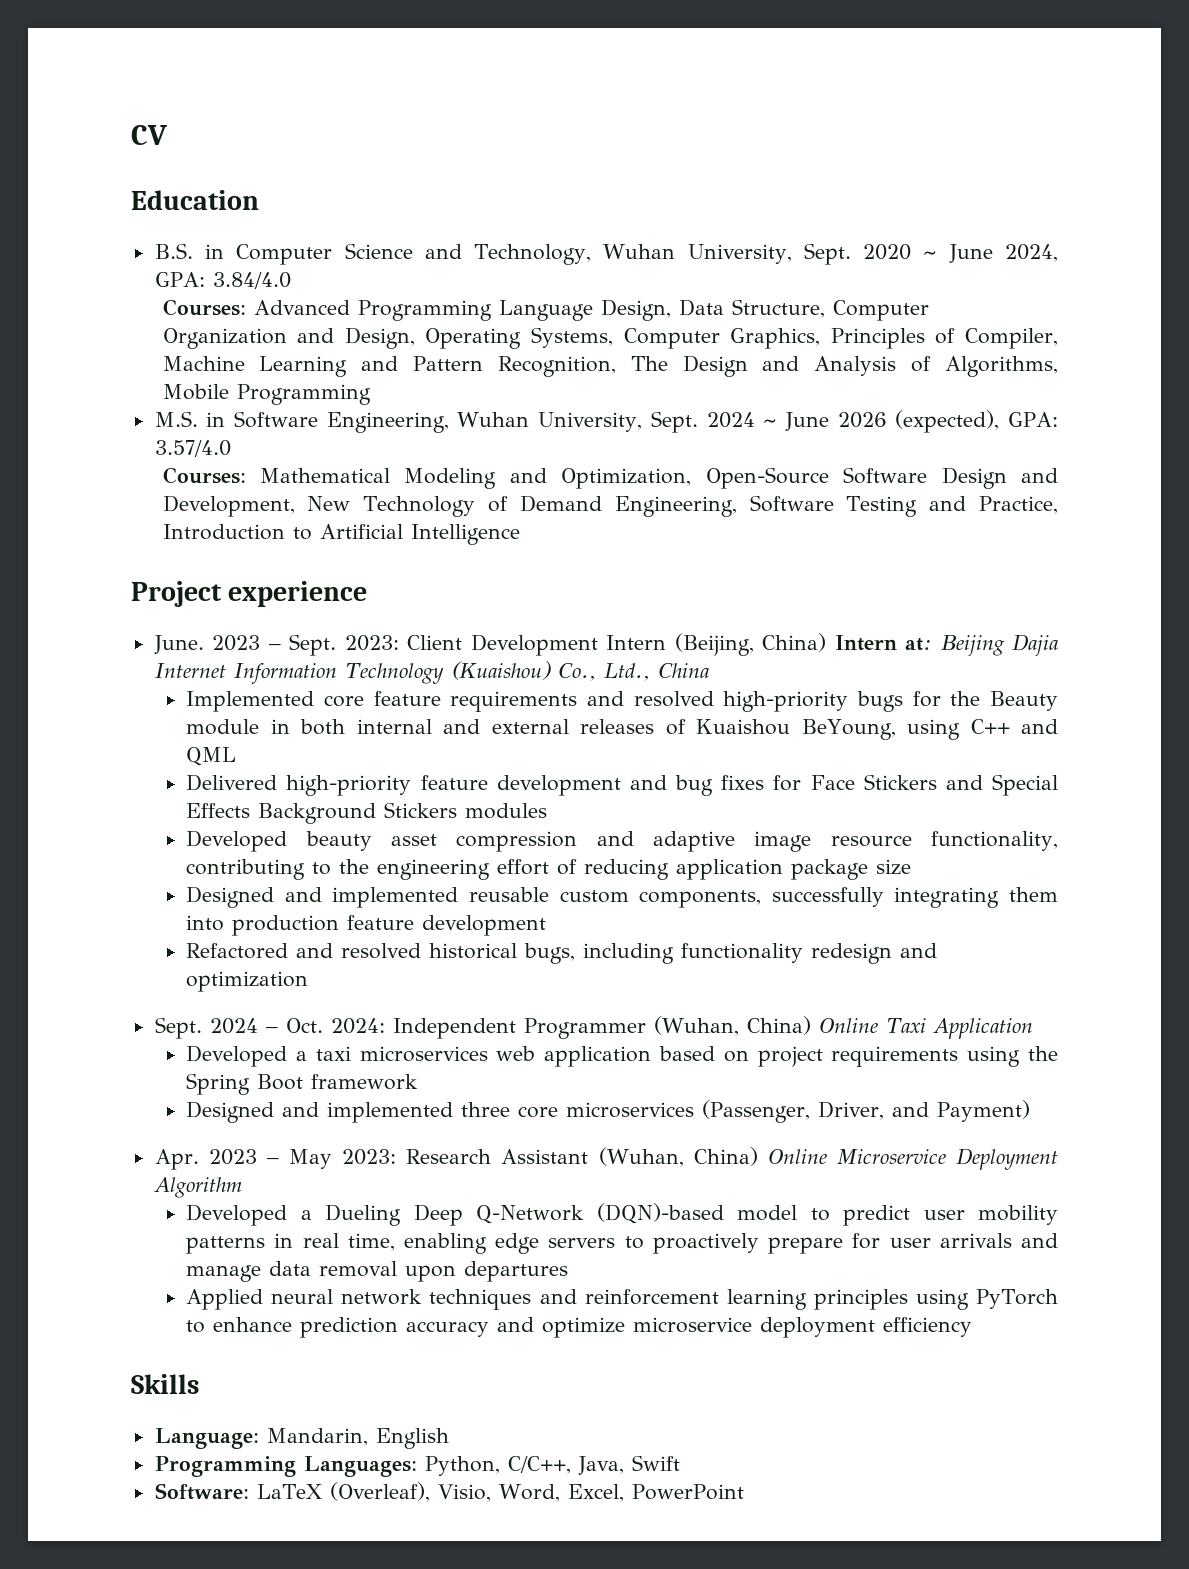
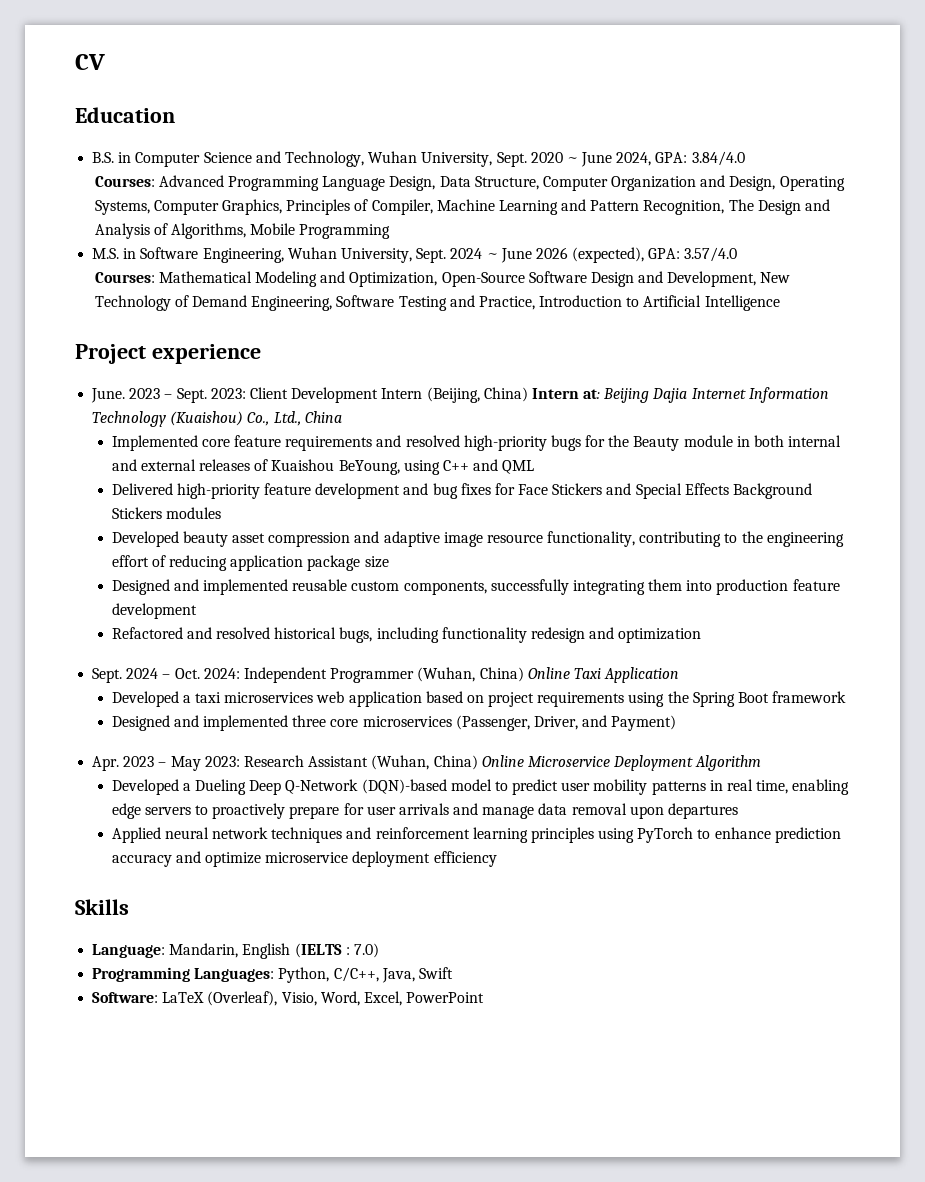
- Language: Mandarin, English
+ Language: Mandarin, English (IELTS : 7.0)

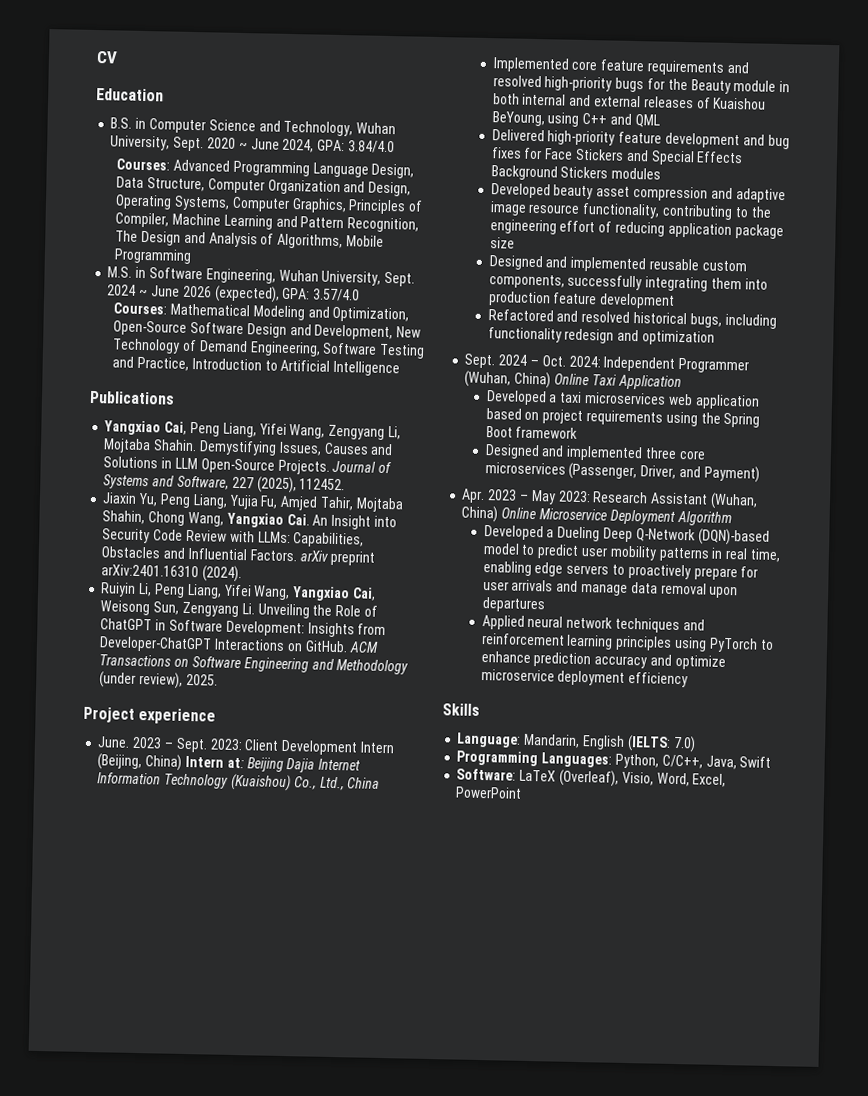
+ Publications
+ Yangxiao Cai, Peng Liang, Yifei Wang, Zengyang Li, Mojtaba Shahin. Demystifying Issues, Causes and Solutions in LLM Open-Source Projects. Journal of Systems and Software, 227 (2025), 112452.
+ Jiaxin Yu, Peng Liang, Yujia Fu, Amjed Tahir, Mojtaba Shahin, Chong Wang, Yangxiao Cai. An Insight into Security Code Review with LLMs: Capabilities, Obstacles and Influential Factors. arXiv preprint arXiv:2401.16310 (2024).
+ Ruiyin Li, Peng Liang, Yifei Wang, Yangxiao Cai, Weisong Sun, Zengyang Li. Unveiling the Role of ChatGPT in Software Development: Insights from Developer-ChatGPT Interactions on GitHub. ACM Transactions on Software Engineering and Methodology (under review), 2025.
- Language: Mandarin, English (IELTS : 7.0)
+ Language: Mandarin, English (IELTS: 7.0)

